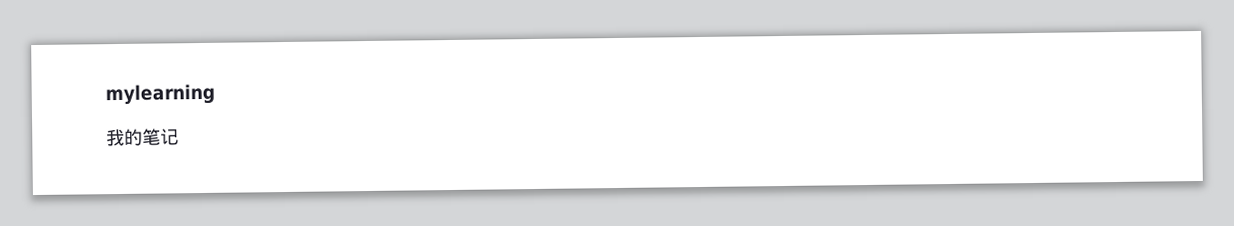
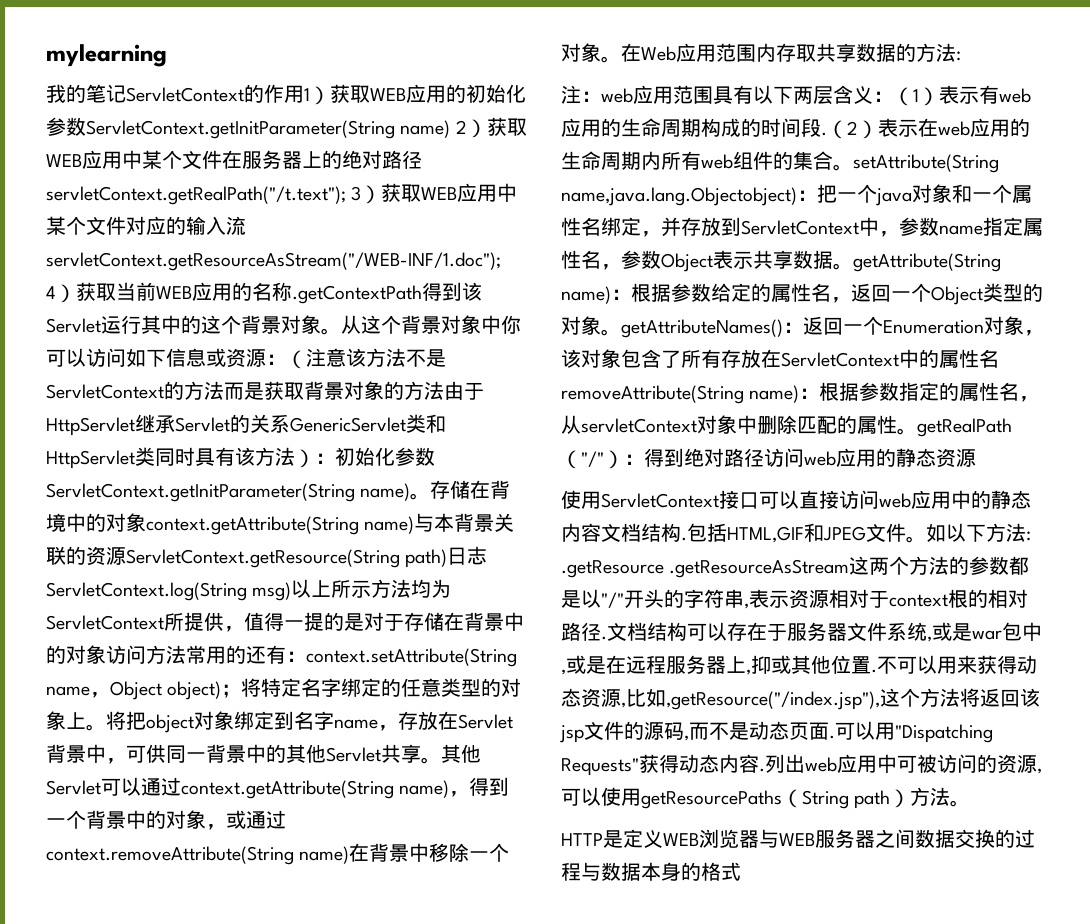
- 我的笔记
+ 我的笔记ServletContext的作用1）获取WEB应用的初始化参数ServletContext.getInitParameter(String name) 2）获取WEB应用中某个文件在服务器上的绝对路径servletContext.getRealPath("/t.text"); 3）获取WEB应用中某个文件对应的输入流servletContext.getResourceAsStream("/WEB-INF/1.doc"); 4）获取当前WEB应用的名称.getContextPath得到该Servlet运行其中的这个背景对象。从这个背景对象中你可以访问如下信息或资源：（注意该方法不是ServletContext的方法而是获取背景对象的方法由于HttpServlet继承Servlet的关系GenericServlet类和HttpServlet类同时具有该方法）：初始化参数ServletContext.getInitParameter(String name)。存储在背境中的对象context.getAttribute(String name)与本背景关联的资源ServletContext.getResource(String path)日志ServletContext.log(String msg)以上所示方法均为ServletContext所提供，值得一提的是对于存储在背景中的对象访问方法常用的还有：context.setAttribute(String name，Object object)；将特定名字绑定的任意类型的对象上。将把object对象绑定到名字name，存放在Servlet背景中，可供同一背景中的其他Servlet共享。其他Servlet可以通过context.getAttribute(String name)，得到一个背景中的对象，或通过context.removeAttribute(String name)在背景中移除一个对象。在Web应用范围内存取共享数据的方法:
+ 注：web应用范围具有以下两层含义：（1）表示有web应用的生命周期构成的时间段.（2）表示在web应用的生命周期内所有web组件的集合。setAttribute(String name,java.lang.Objectobject)：把一个java对象和一个属性名绑定，并存放到ServletContext中，参数name指定属性名，参数Object表示共享数据。getAttribute(String name)：根据参数给定的属性名，返回一个Object类型的对象。getAttributeNames()：返回一个Enumeration对象，该对象包含了所有存放在ServletContext中的属性名removeAttribute(String name)：根据参数指定的属性名，从servletContext对象中删除匹配的属性。getRealPath（"/"）：得到绝对路径访问web应用的静态资源
+ 使用ServletContext接口可以直接访问web应用中的静态内容文档结构.包括HTML,GIF和JPEG文件。如以下方法: .getResource .getResourceAsStream这两个方法的参数都是以"/"开头的字符串,表示资源相对于context根的相对路径.文档结构可以存在于服务器文件系统,或是war包中,或是在远程服务器上,抑或其他位置.不可以用来获得动态资源,比如,getResource("/index.jsp"),这个方法将返回该jsp文件的源码,而不是动态页面.可以用"Dispatching Requests"获得动态内容.列出web应用中可被访问的资源,可以使用getResourcePaths（String path）方法。
+ HTTP是定义WEB浏览器与WEB服务器之间数据交换的过程与数据本身的格式

